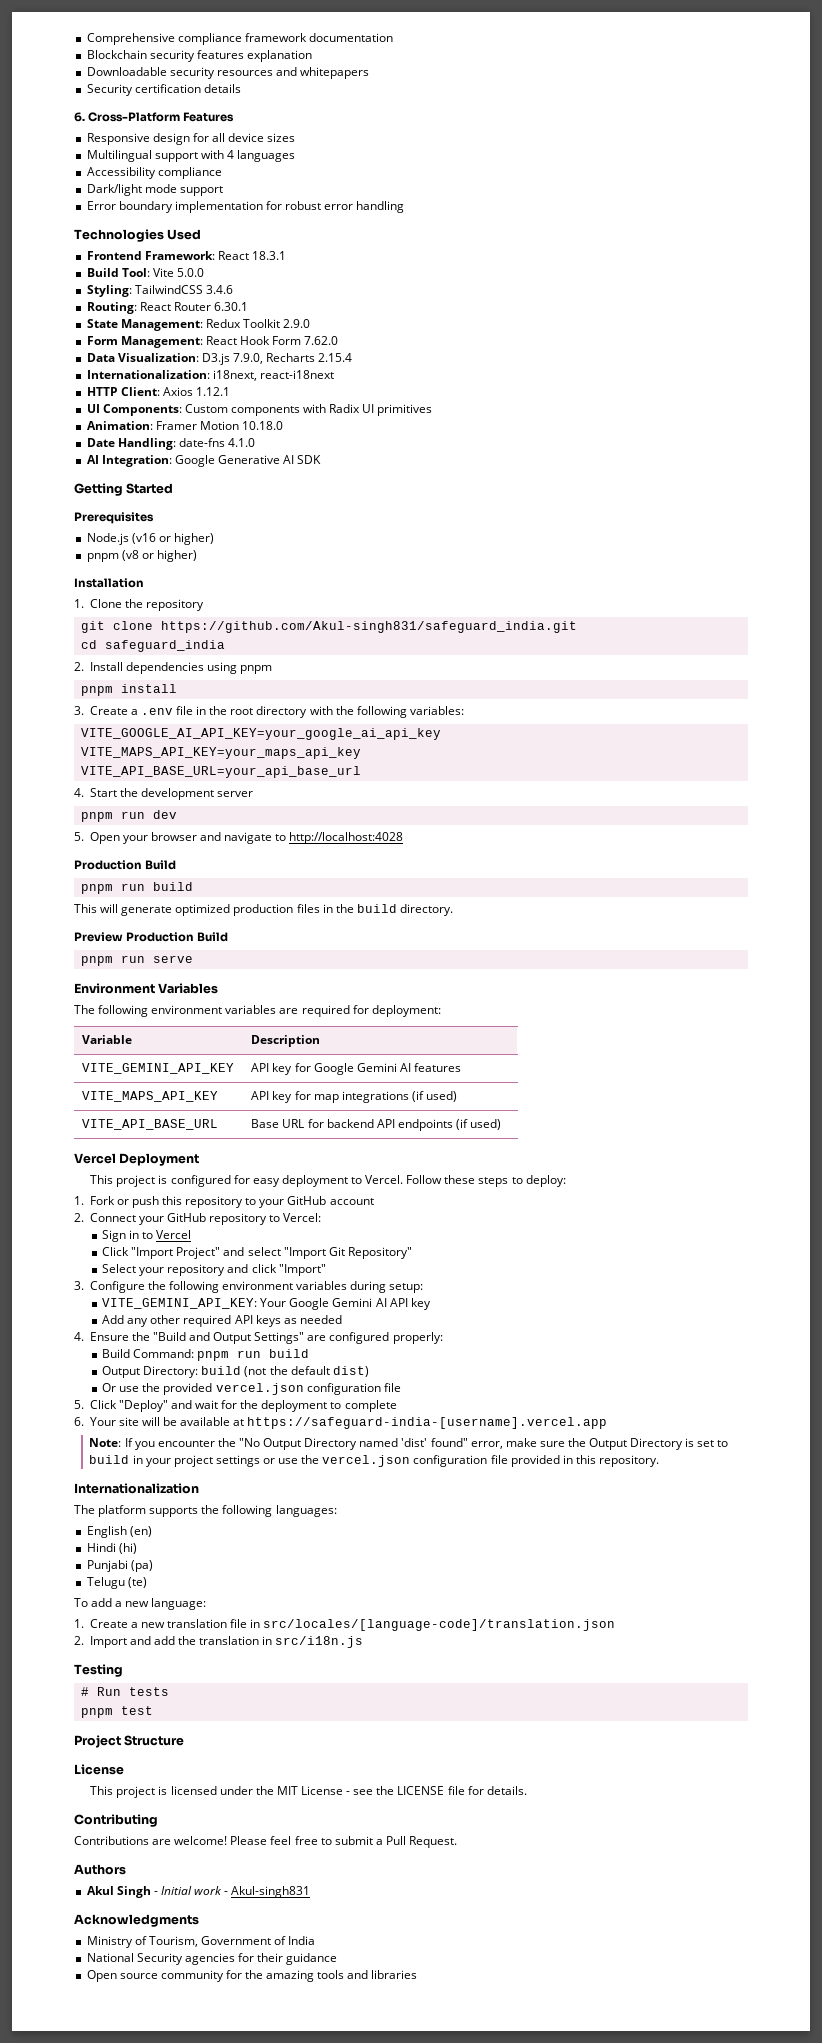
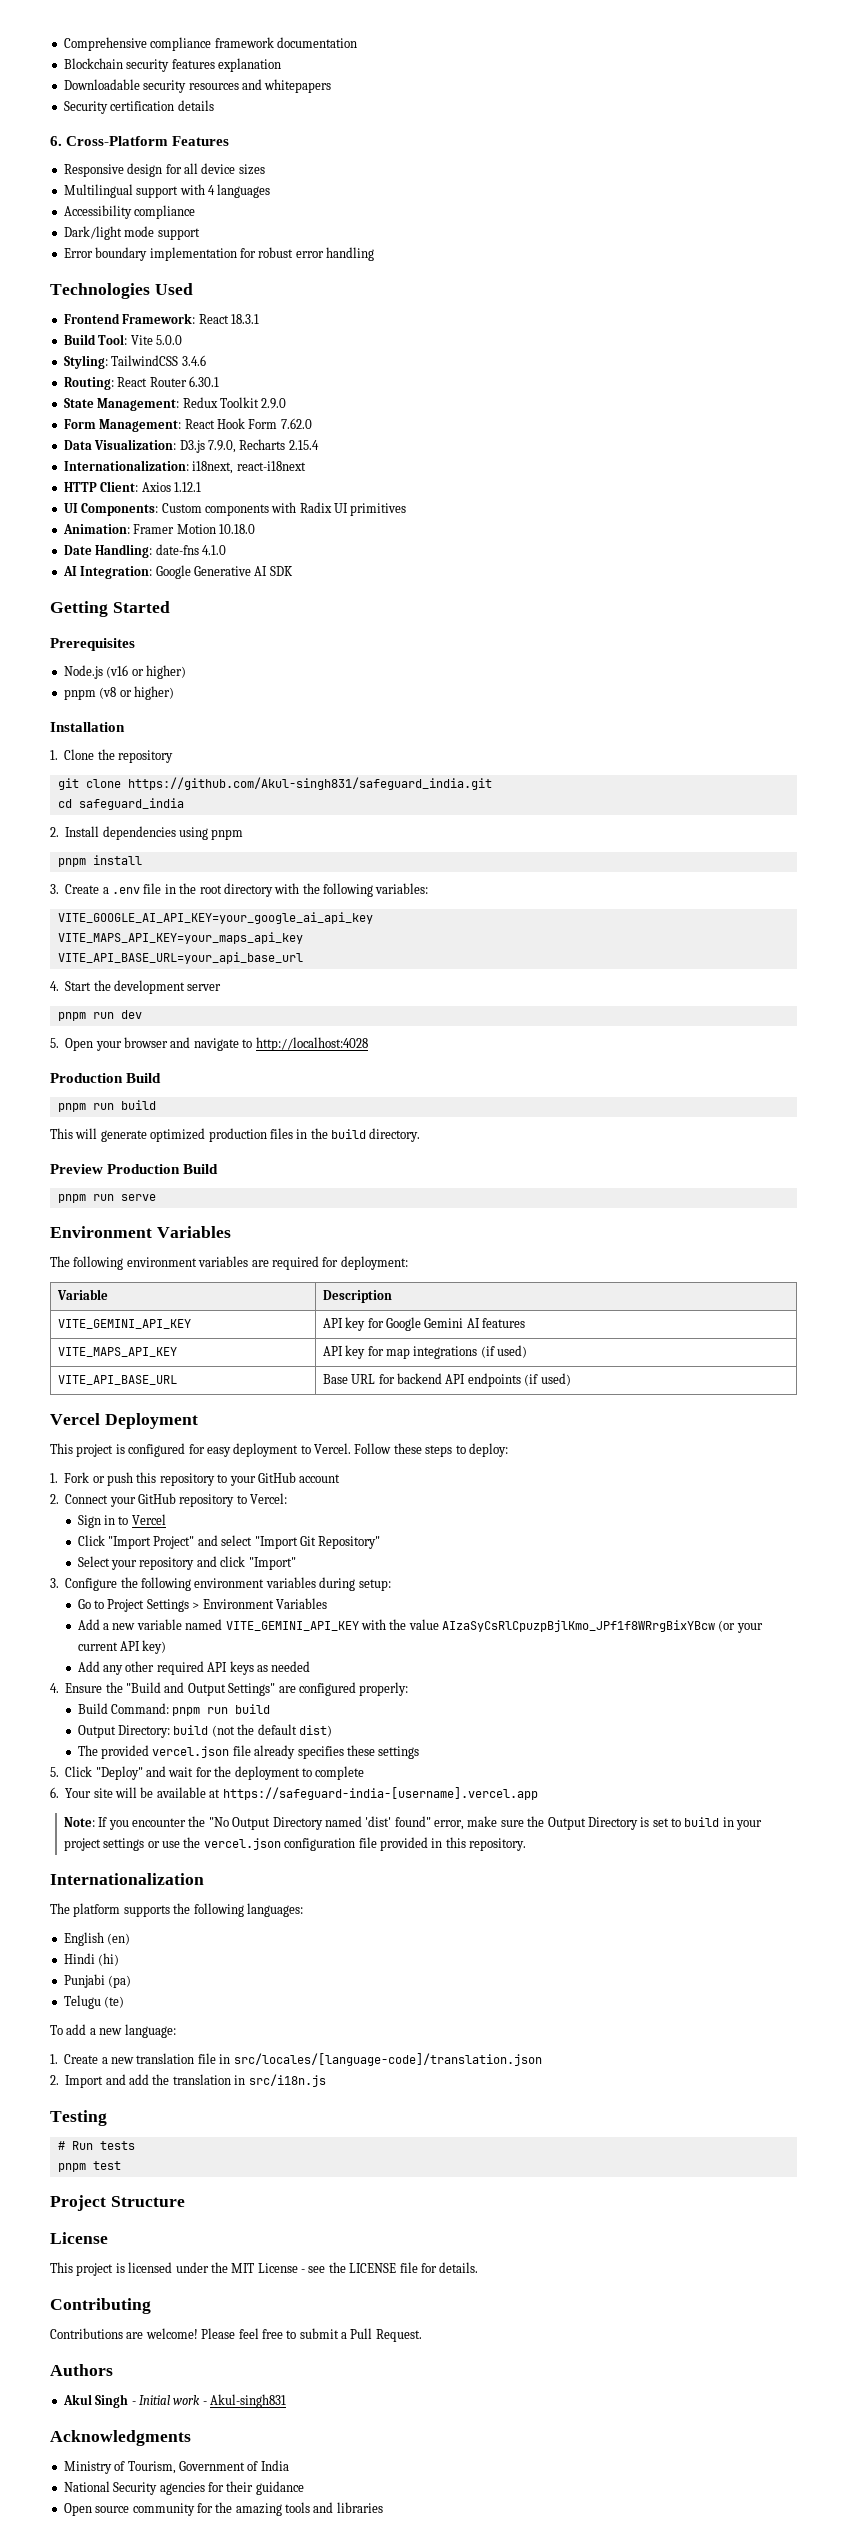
- VITE_GEMINI_API_KEY: Your Google Gemini AI API key
+ Go to Project Settings > Environment Variables
+ Add a new variable named VITE_GEMINI_API_KEY with the value AIzaSyCsRlCpuzpBjlKmo_JPf1f8WRrgBixYBcw (or your current API key)
- Or use the provided vercel.json configuration file
+ The provided vercel.json file already specifies these settings

